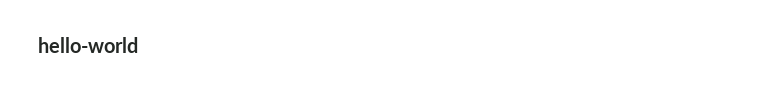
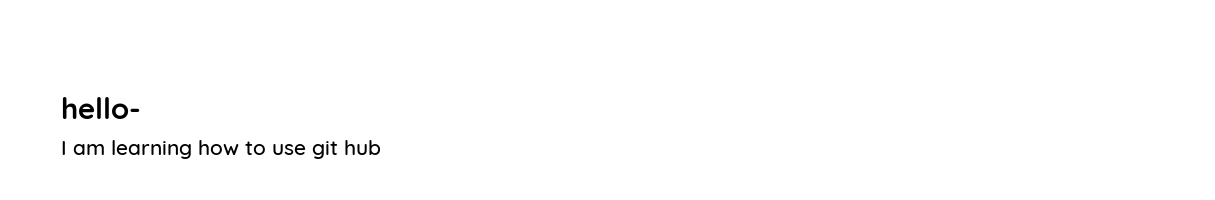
- hello-world
+ hello-
+ I am learning how to use git hub

